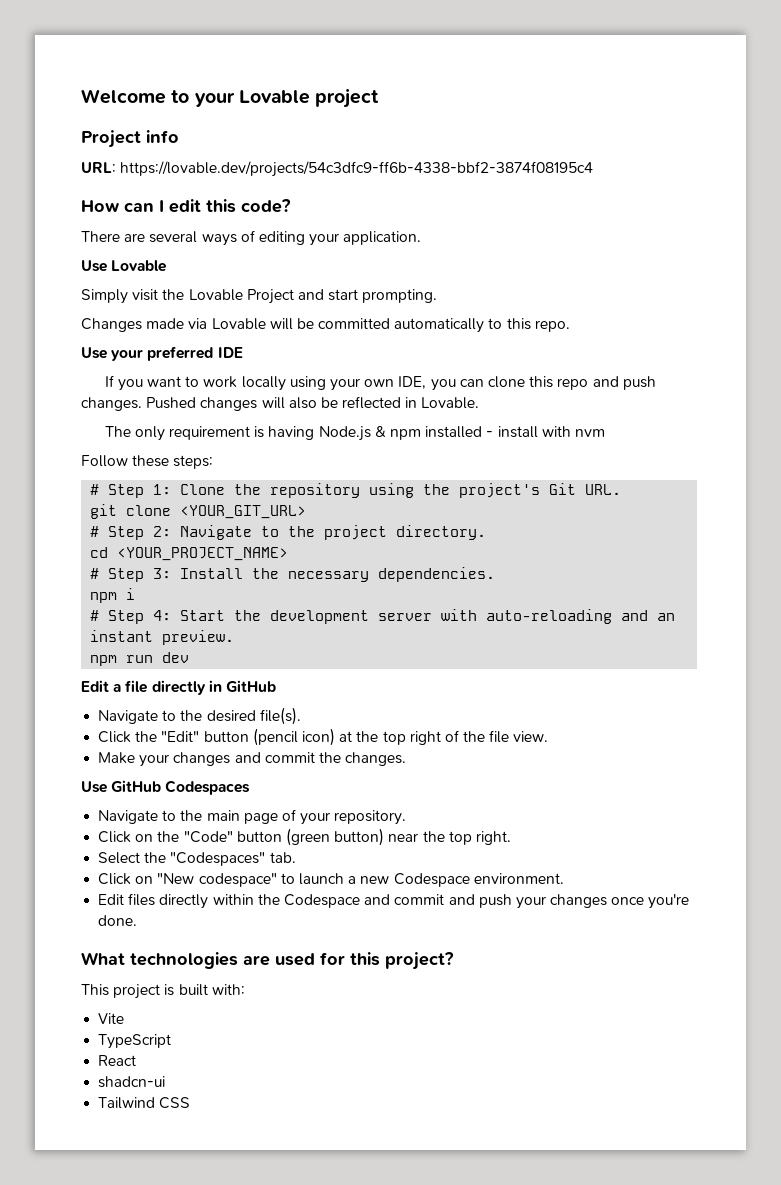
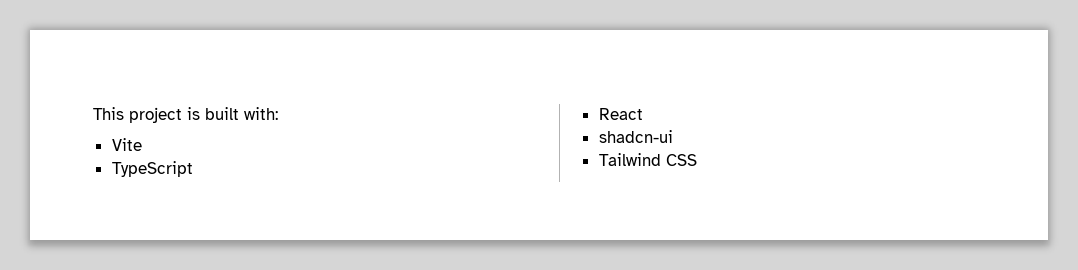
- Welcome to your Lovable project
- Project info
- URL: https://lovable.dev/projects/54c3dfc9-ff6b-4338-bbf2-3874f08195c4
- How can I edit this code?
- There are several ways of editing your application.
- Use Lovable
- Simply visit the Lovable Project and start prompting.
- Changes made via Lovable will be committed automatically to this repo.
- Use your preferred IDE
- If you want to work locally using your own IDE, you can clone this repo and push changes. Pushed changes will also be reflected in Lovable.
- The only requirement is having Node.js & npm installed - install with nvm
- Follow these steps:
- # Step 1: Clone the repository using the project's Git URL.
- git clone <YOUR_GIT_URL>
- # Step 2: Navigate to the project directory.
- cd <YOUR_PROJECT_NAME>
- # Step 3: Install the necessary dependencies.
- npm i
- # Step 4: Start the development server with auto-reloading and an instant preview.
- npm run dev
- Edit a file directly in GitHub
- Navigate to the desired file(s).
- Click the "Edit" button (pencil icon) at the top right of the file view.
- Make your changes and commit the changes.
- Use GitHub Codespaces
- Navigate to the main page of your repository.
- Click on the "Code" button (green button) near the top right.
- Select the "Codespaces" tab.
- Click on "New codespace" to launch a new Codespace environment.
- Edit files directly within the Codespace and commit and push your changes once you're done.
- What technologies are used for this project?

